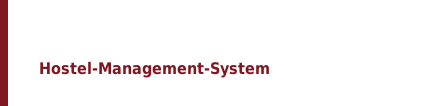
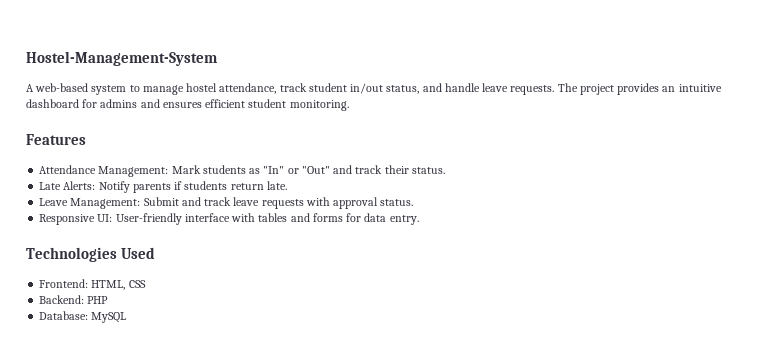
+ A web-based system to manage hostel attendance, track student in/out status, and handle leave requests. The project provides an intuitive dashboard for admins and ensures efficient student monitoring.
+ Features
+ Attendance Management: Mark students as "In" or "Out" and track their status.
+ Late Alerts: Notify parents if students return late.
+ Leave Management: Submit and track leave requests with approval status.
+ Responsive UI: User-friendly interface with tables and forms for data entry.
+ Technologies Used
+ Frontend: HTML, CSS
+ Backend: PHP
+ Database: MySQL

